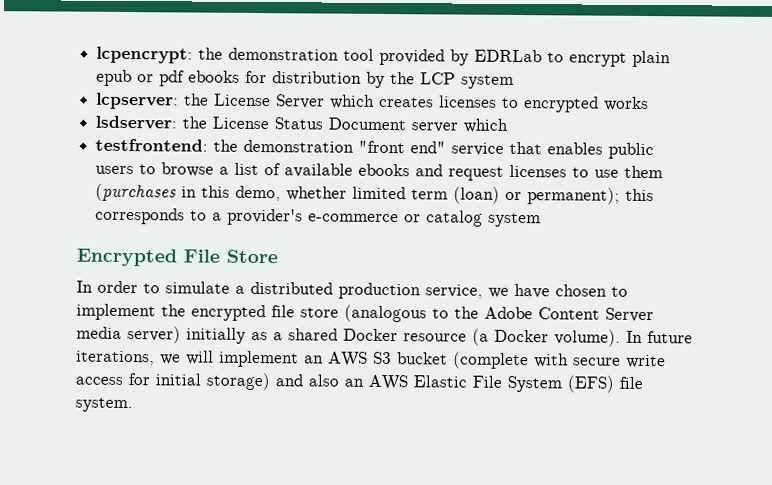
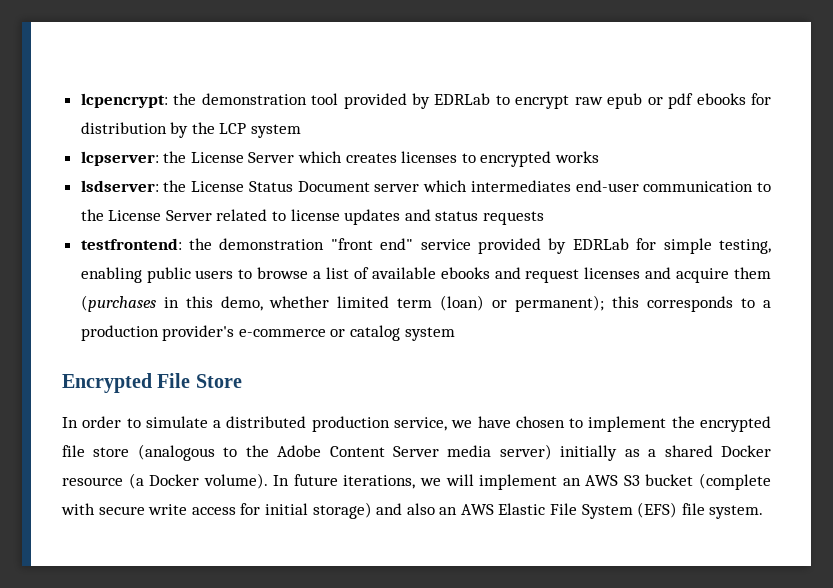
- lcpencrypt: the demonstration tool provided by EDRLab to encrypt plain epub or pdf ebooks for distribution by the LCP system
+ lcpencrypt: the demonstration tool provided by EDRLab to encrypt raw epub or pdf ebooks for distribution by the LCP system
- lsdserver: the License Status Document server which
+ lsdserver: the License Status Document server which intermediates end-user communication to the License Server related to license updates and status requests
- testfrontend: the demonstration "front end" service that enables public users to browse a list of available ebooks and request licenses to use them (purchases in this demo, whether limited term (loan) or permanent); this corresponds to a provider's e-commerce or catalog system
+ testfrontend: the demonstration "front end" service provided by EDRLab for simple testing, enabling public users to browse a list of available ebooks and request licenses and acquire them (purchases in this demo, whether limited term (loan) or permanent); this corresponds to a production provider's e-commerce or catalog system

